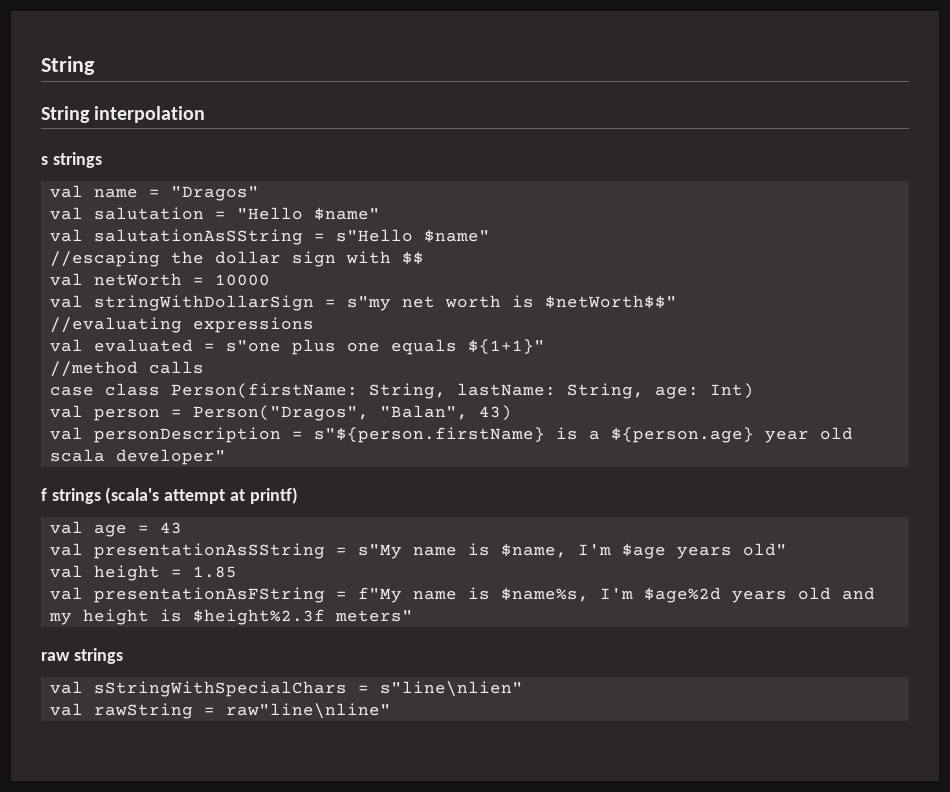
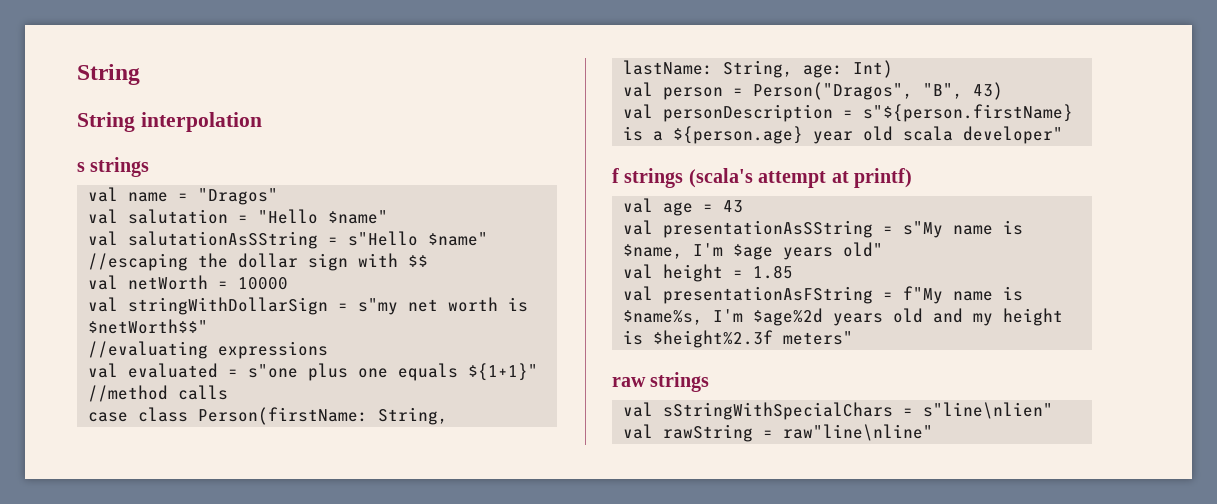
- val person = Person("Dragos", "Balan", 43)
+ val person = Person("Dragos", "B", 43)

